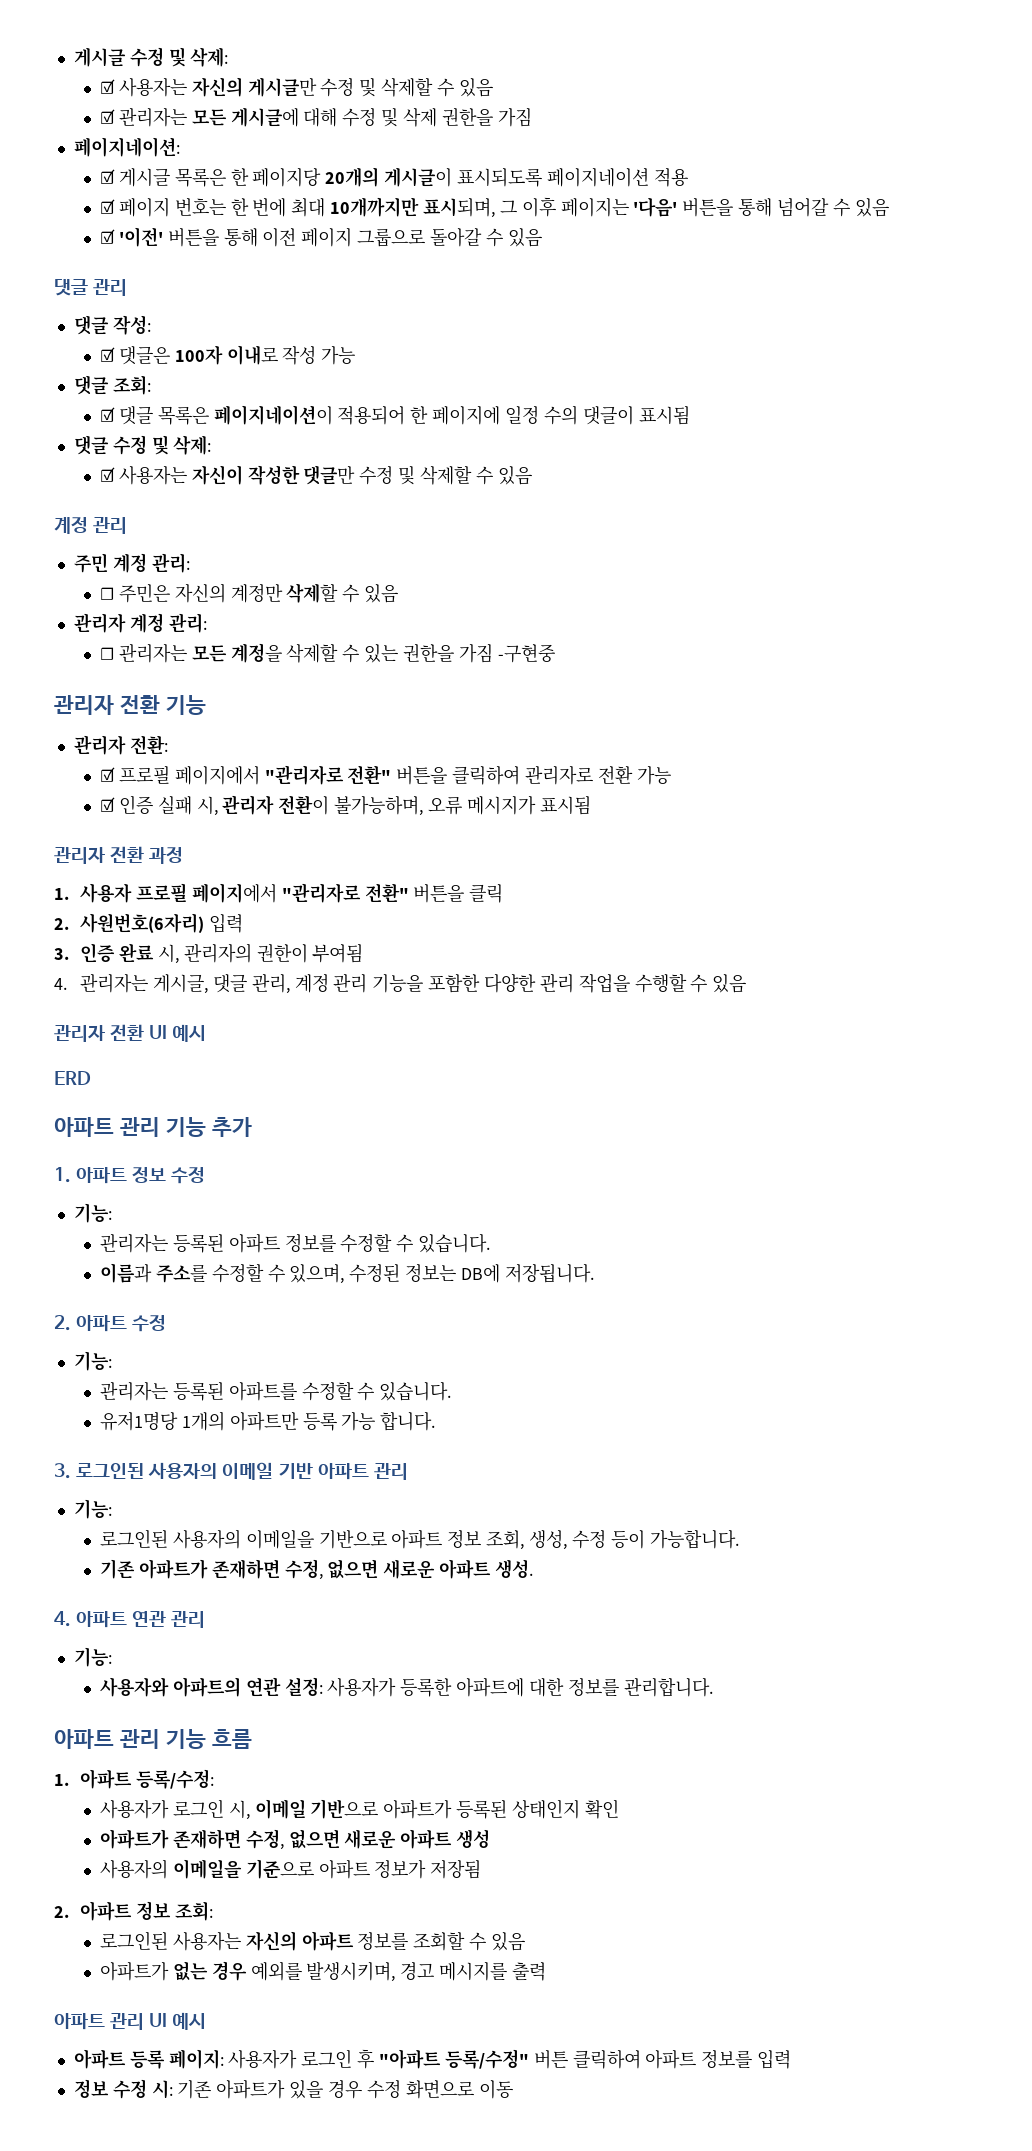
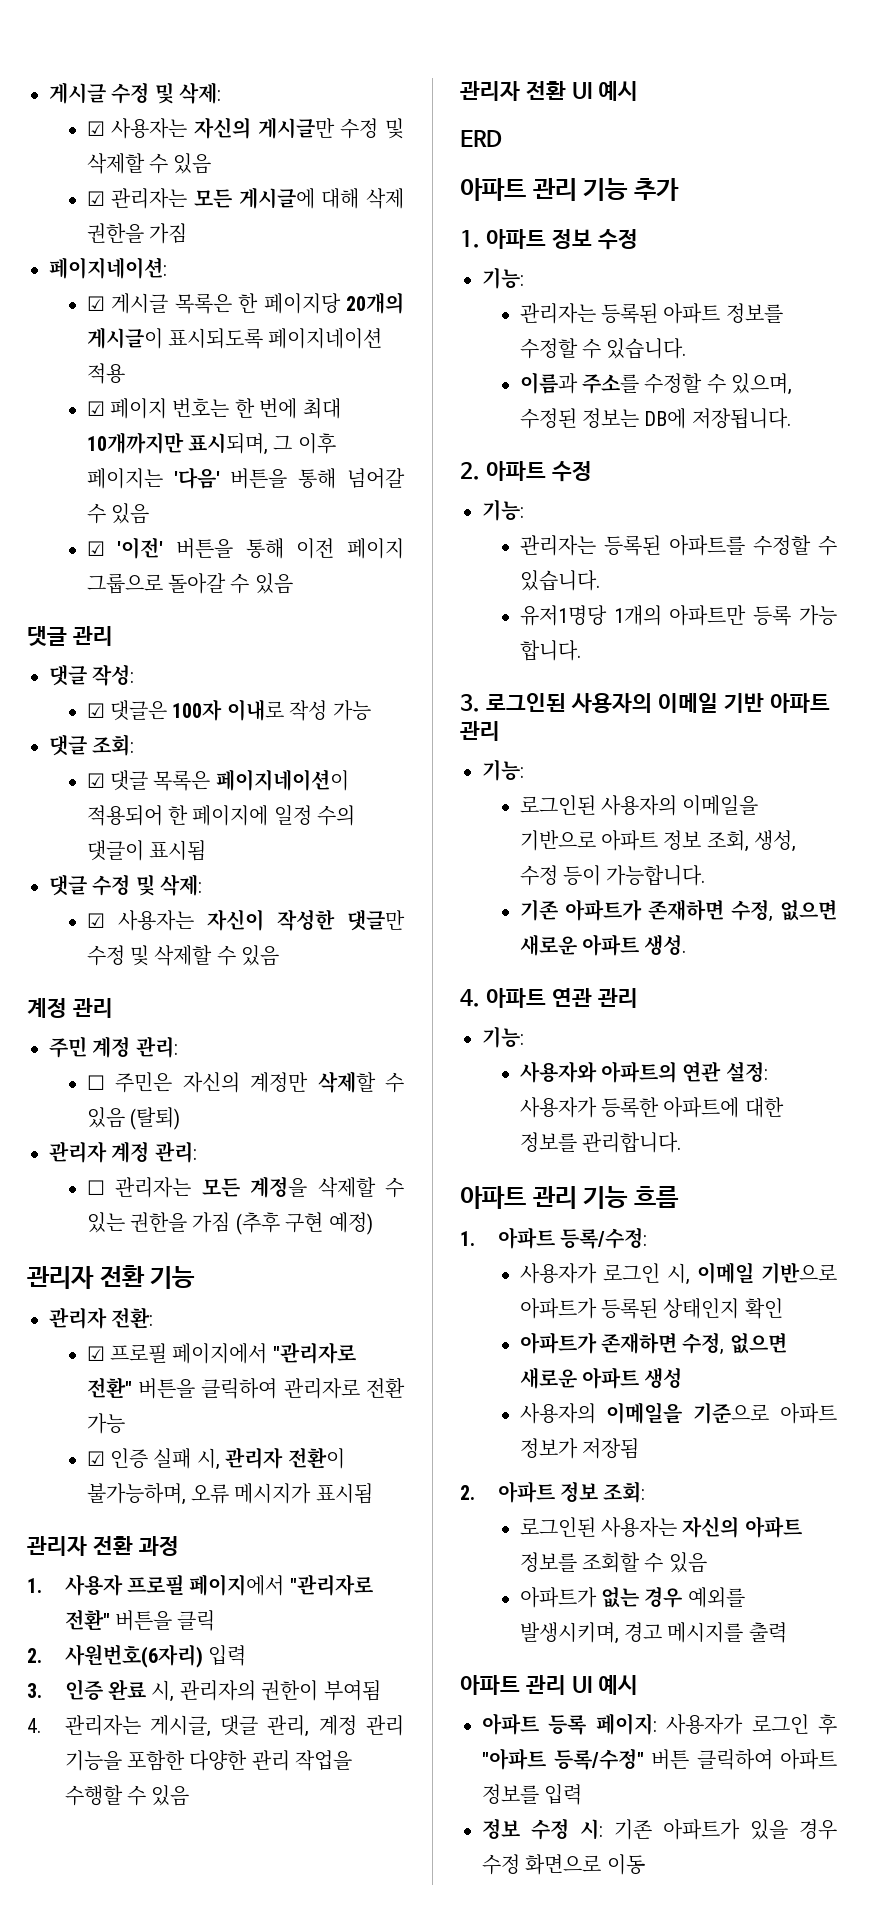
- ☑ 관리자는 모든 게시글에 대해 수정 및 삭제 권한을 가짐
+ ☑ 관리자는 모든 게시글에 대해 삭제 권한을 가짐
- ☐ 주민은 자신의 계정만 삭제할 수 있음
+ ☐ 주민은 자신의 계정만 삭제할 수 있음 (탈퇴)
- ☐ 관리자는 모든 계정을 삭제할 수 있는 권한을 가짐 -구현중
+ ☐ 관리자는 모든 계정을 삭제할 수 있는 권한을 가짐 (추후 구현 예정)

